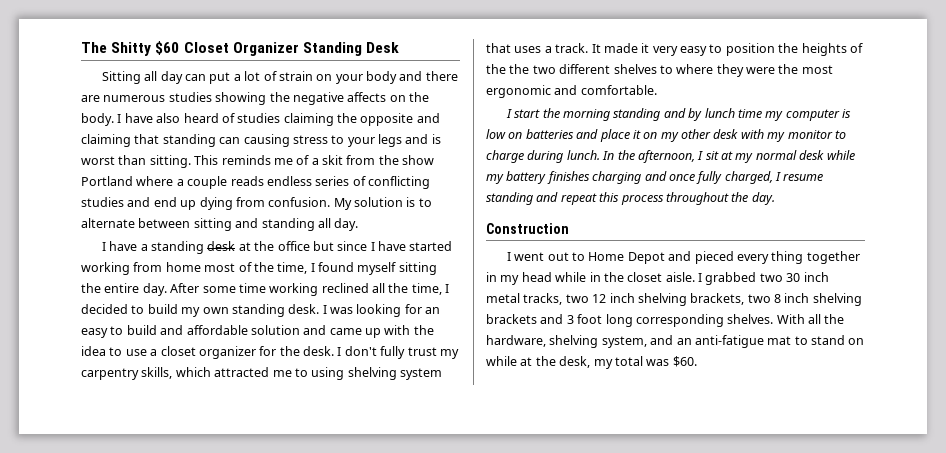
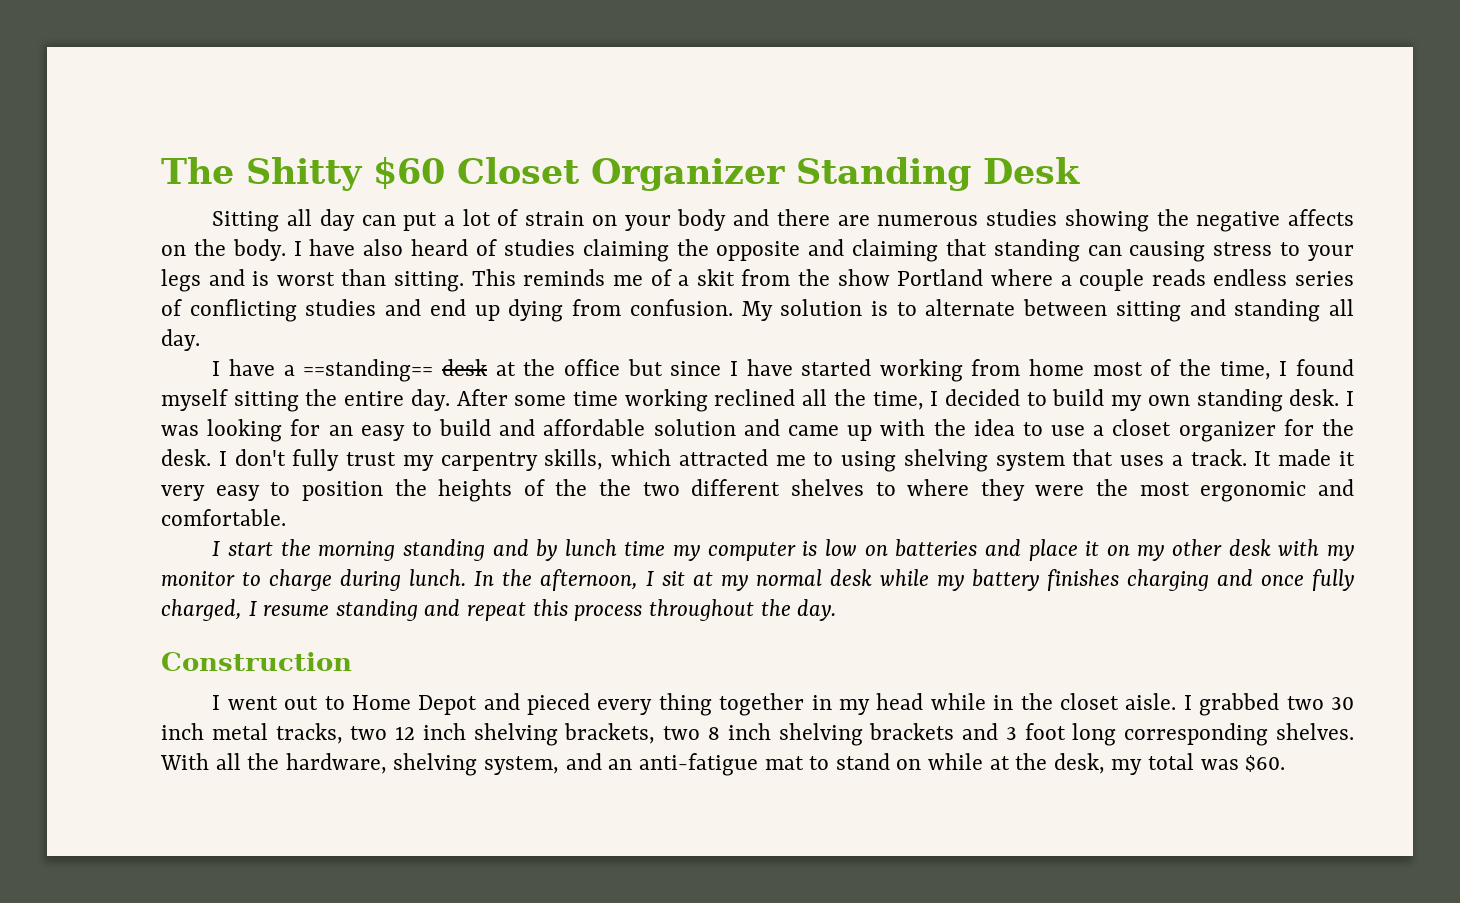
- I have a standing desk at the office but since I have started working from home most of the time, I found myself sitting the entire day.
+ I have a ==standing== desk at the office but since I have started working from home most of the time, I found myself sitting the entire day.

